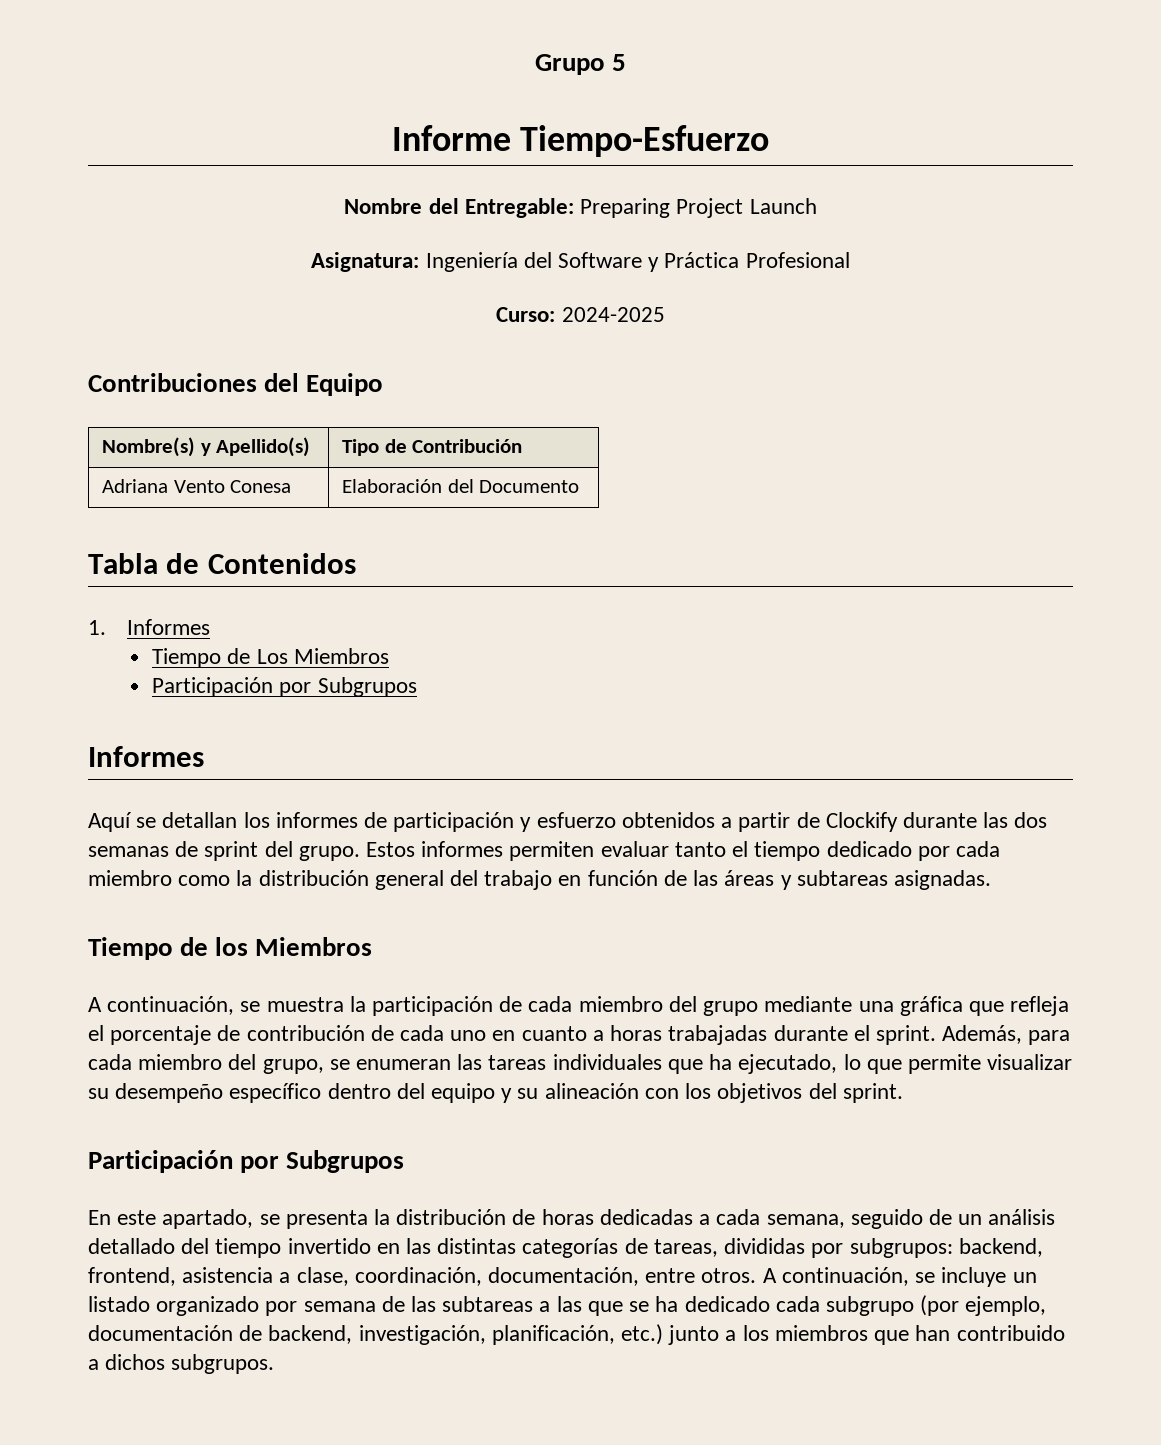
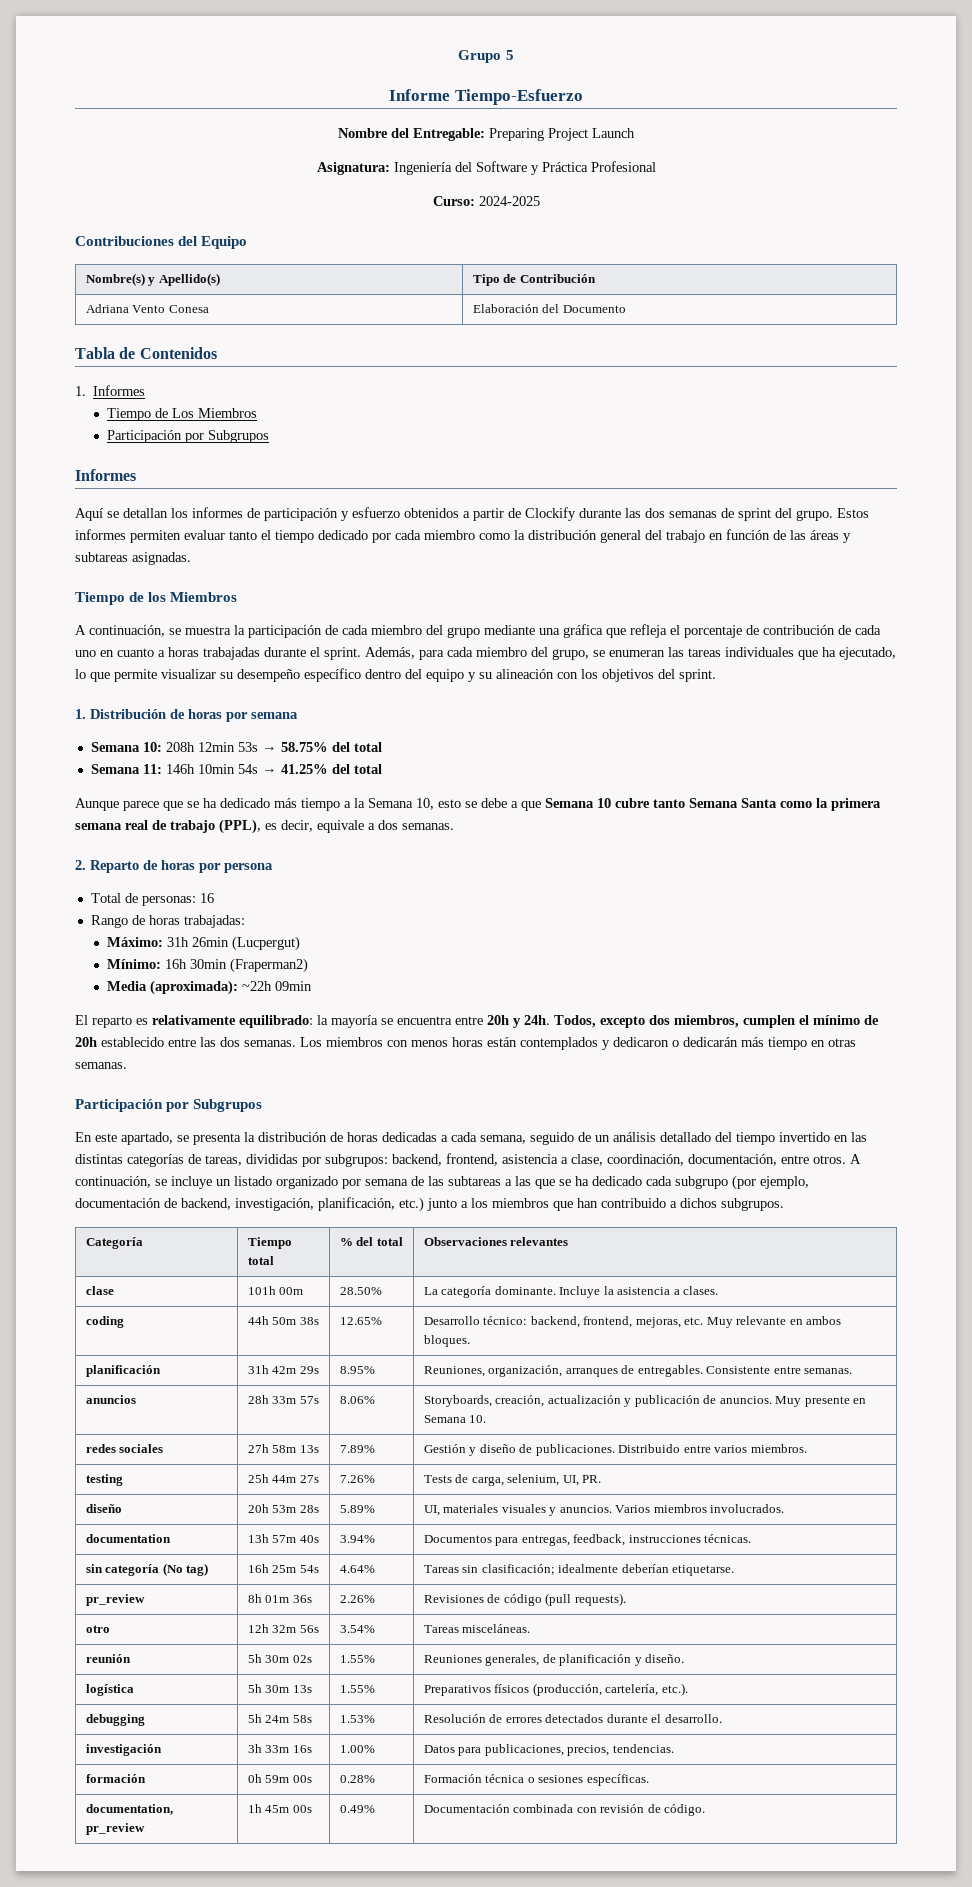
+ 1. Distribución de horas por semana
+ Semana 10: 208h 12min 53s → 58.75% del total
+ Semana 11: 146h 10min 54s → 41.25% del total
+ Aunque parece que se ha dedicado más tiempo a la Semana 10, esto se debe a que Semana 10 cubre tanto Semana Santa como la primera semana real de trabajo (PPL), es decir, equivale a dos semanas.
+ 2. Reparto de horas por persona
+ Total de personas: 16
+ Rango de horas trabajadas:
+ Máximo: 31h 26min (Lucpergut)
+ Mínimo: 16h 30min (Fraperman2)
+ Media (aproximada): ~22h 09min
+ El reparto es relativamente equilibrado: la mayoría se encuentra entre 20h y 24h. Todos, excepto dos miembros, cumplen el mínimo de 20h establecido entre las dos semanas. Los miembros con menos horas están contemplados y dedicaron o dedicarán más tiempo en otras semanas.
+ Categoría | Tiempo total | % del total | Observaciones relevantes
+ clase | 101h 00m | 28.50% | La categoría dominante. Incluye la asistencia a clases.
+ coding | 44h 50m 38s | 12.65% | Desarrollo técnico: backend, frontend, mejoras, etc. Muy relevante en ambos bloques.
+ planificación | 31h 42m 29s | 8.95% | Reuniones, organización, arranques de entregables. Consistente entre semanas.
+ anuncios | 28h 33m 57s | 8.06% | Storyboards, creación, actualización y publicación de anuncios. Muy presente en Semana 10.
+ redes sociales | 27h 58m 13s | 7.89% | Gestión y diseño de publicaciones. Distribuido entre varios miembros.
+ testing | 25h 44m 27s | 7.26% | Tests de carga, selenium, UI, PR.
+ diseño | 20h 53m 28s | 5.89% | UI, materiales visuales y anuncios. Varios miembros involucrados.
+ documentation | 13h 57m 40s | 3.94% | Documentos para entregas, feedback, instrucciones técnicas.
+ sin categoría (No tag) | 16h 25m 54s | 4.64% | Tareas sin clasificación; idealmente deberían etiquetarse.
+ pr_review | 8h 01m 36s | 2.26% | Revisiones de código (pull requests).
+ otro | 12h 32m 56s | 3.54% | Tareas misceláneas.
+ reunión | 5h 30m 02s | 1.55% | Reuniones generales, de planificación y diseño.
+ logística | 5h 30m 13s | 1.55% | Preparativos físicos (producción, cartelería, etc.).
+ debugging | 5h 24m 58s | 1.53% | Resolución de errores detectados durante el desarrollo.
+ investigación | 3h 33m 16s | 1.00% | Datos para publicaciones, precios, tendencias.
+ formación | 0h 59m 00s | 0.28% | Formación técnica o sesiones específicas.
+ documentation, pr_review | 1h 45m 00s | 0.49% | Documentación combinada con revisión de código.

